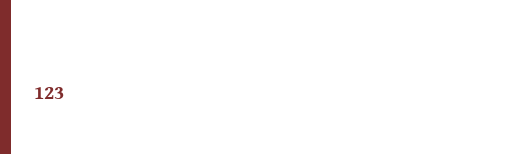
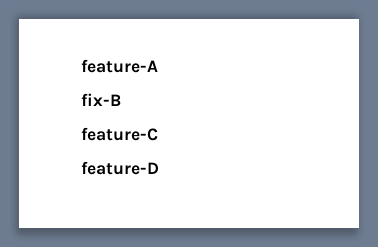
- 123
+ feature-A
+ fix-B
+ feature-C
+ feature-D

